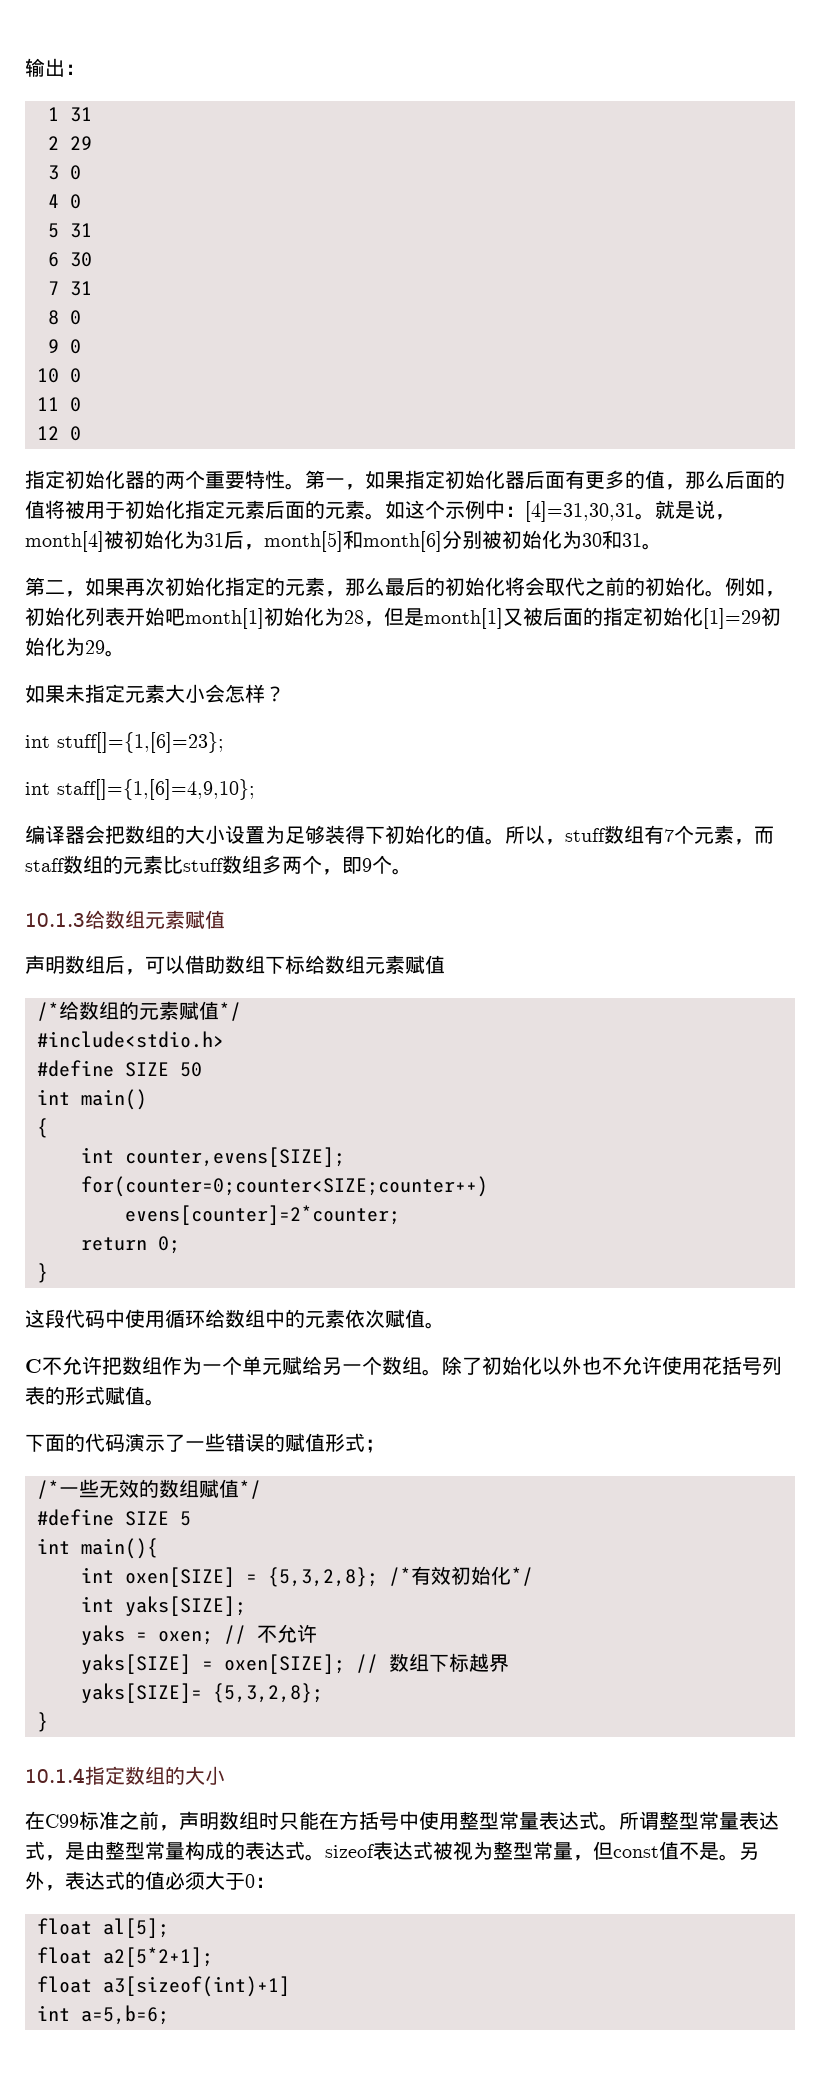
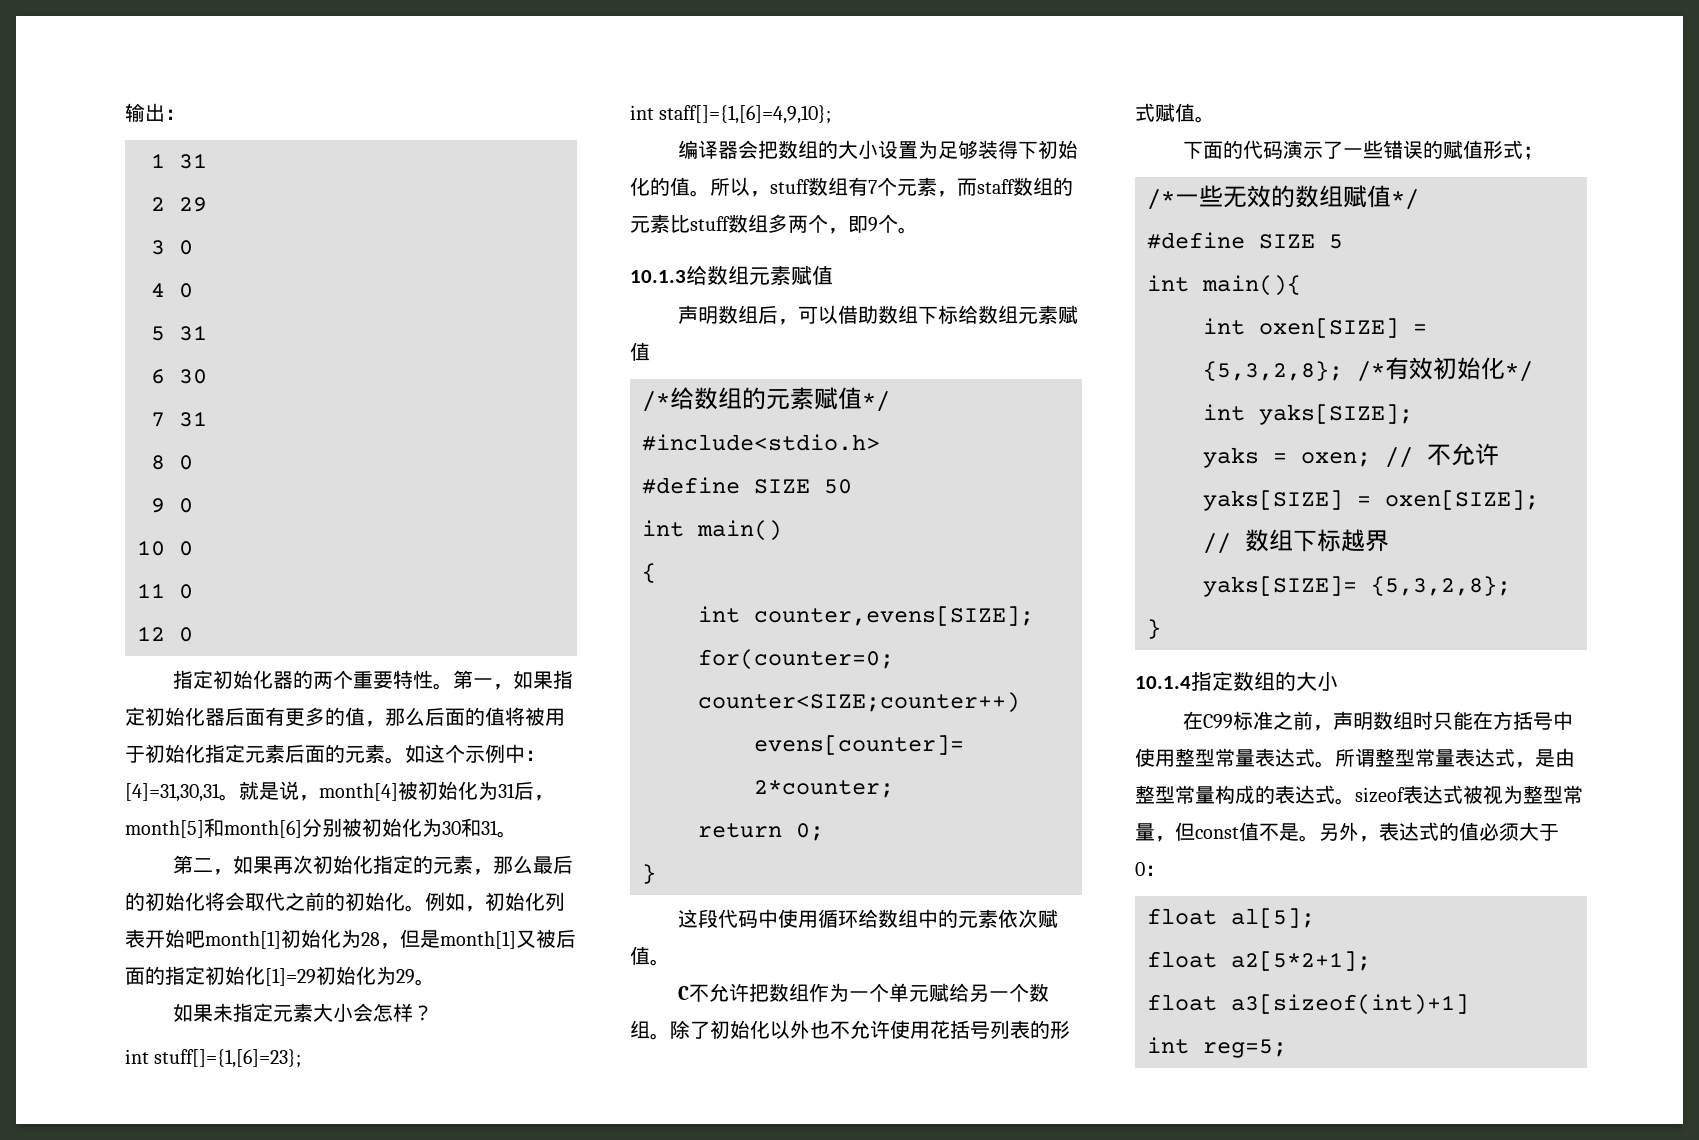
- int a=5,b=6;
+ int reg=5;

